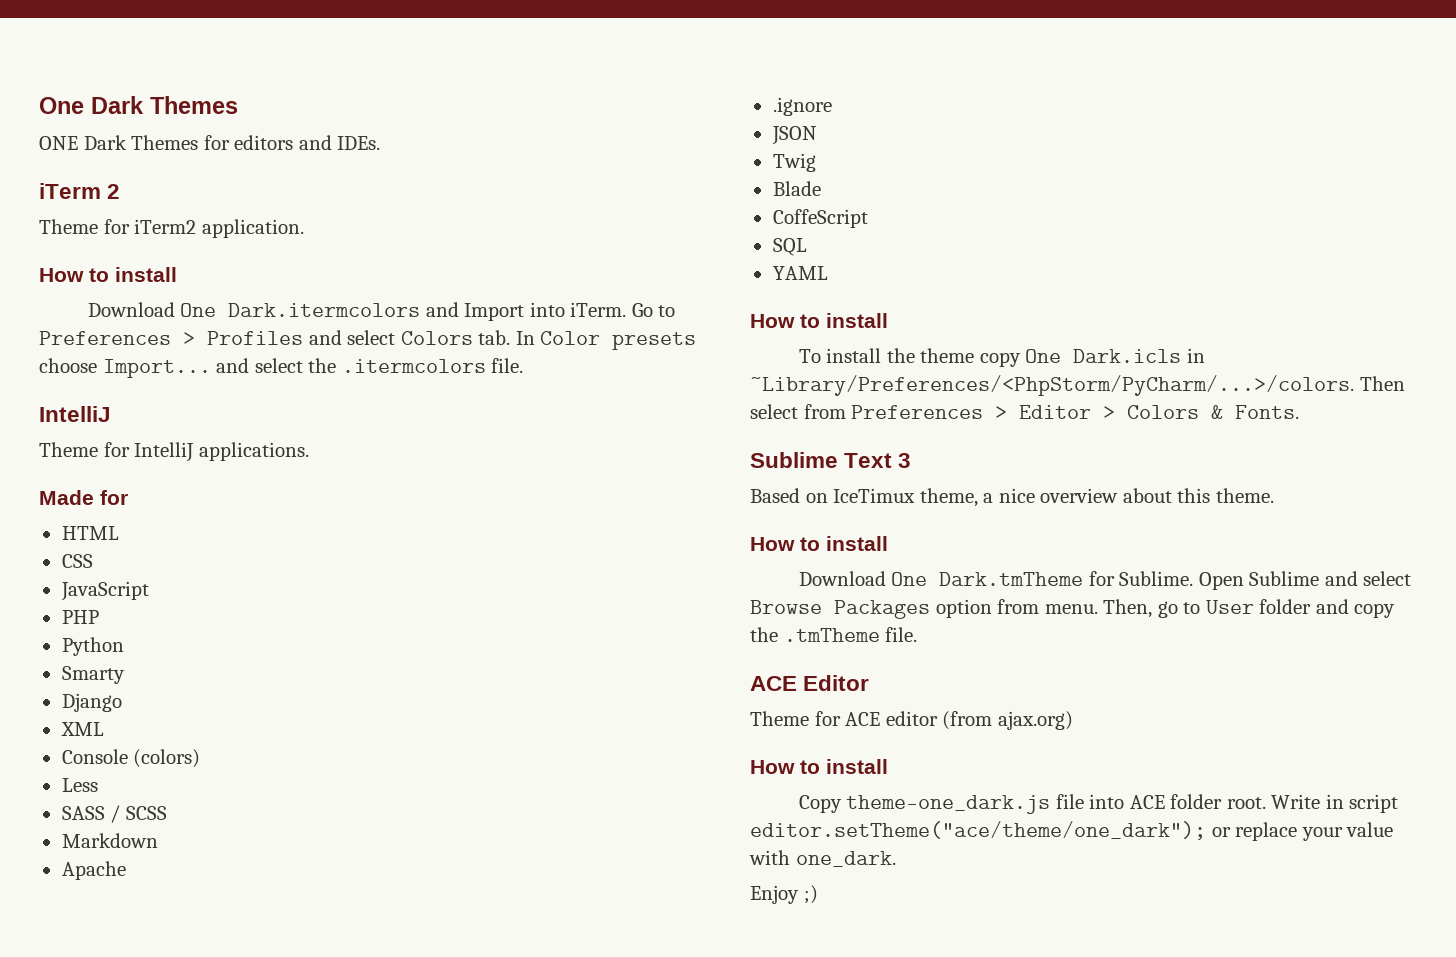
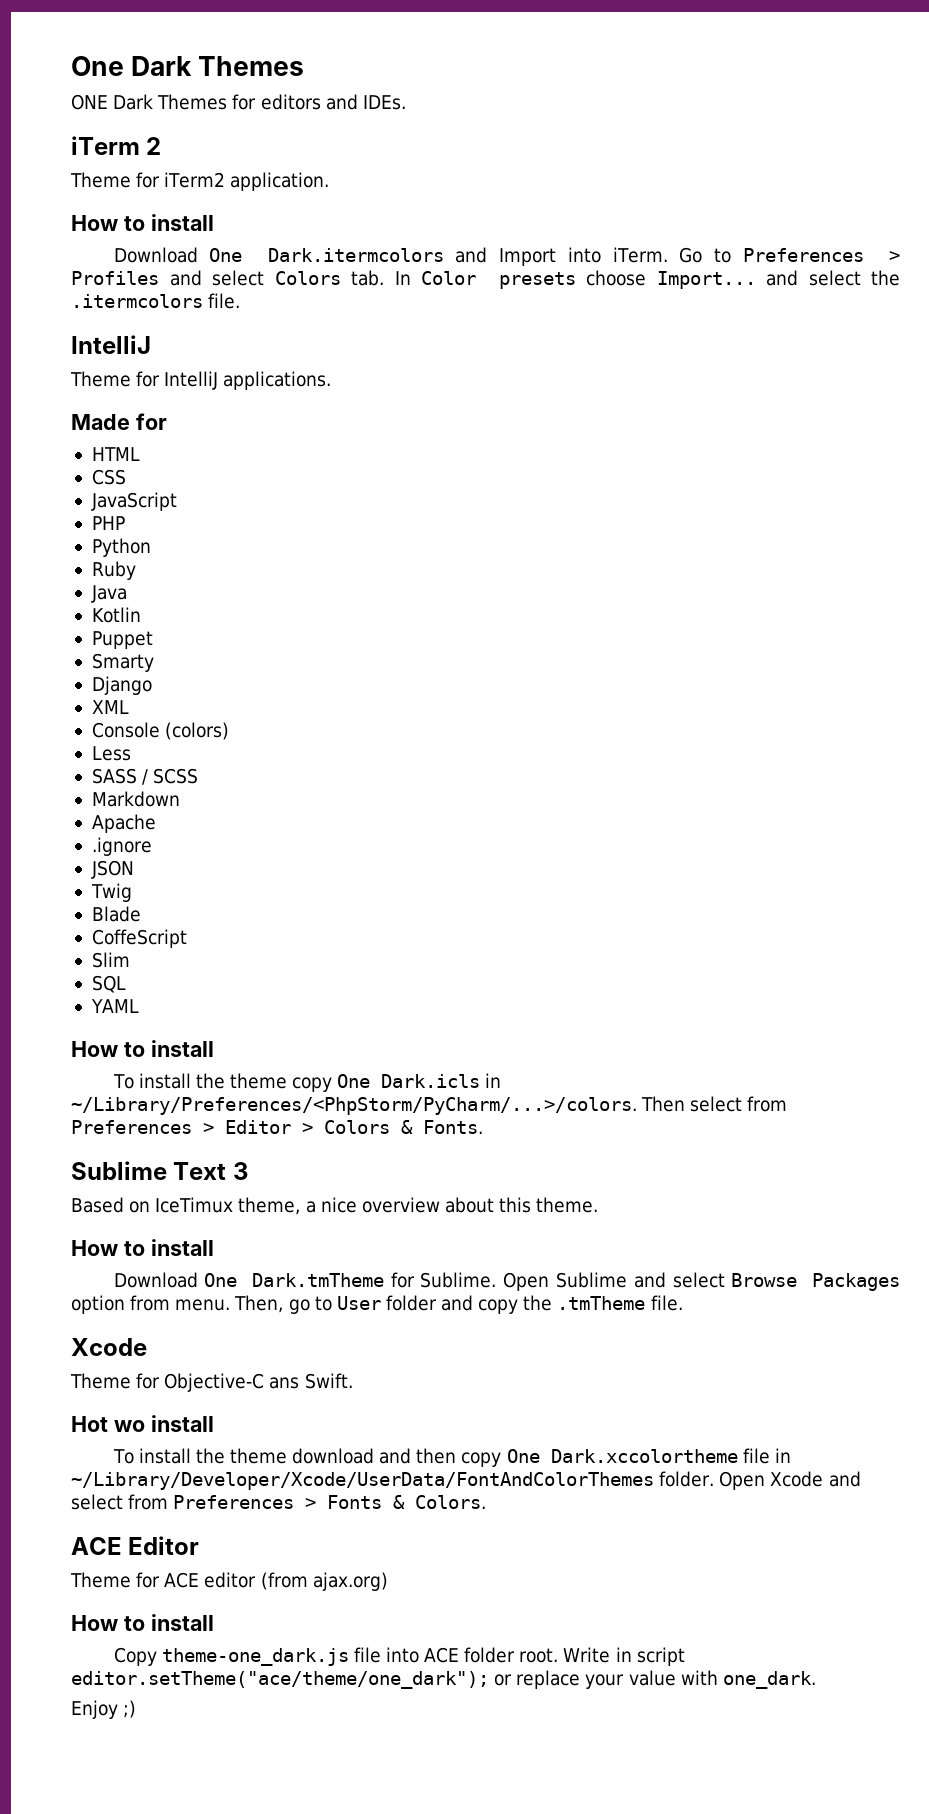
+ Ruby
+ Java
+ Kotlin
+ Puppet
+ Slim
- To install the theme copy One Dark.icls in ~Library/Preferences/<PhpStorm/PyCharm/...>/colors. Then select from Preferences > Editor > Colors & Fonts.
+ To install the theme copy One Dark.icls in ~/Library/Preferences/<PhpStorm/PyCharm/...>/colors. Then select from Preferences > Editor > Colors & Fonts.
  Then, go to User folder and copy the .tmTheme file.
+ Xcode
+ Theme for Objective-C ans Swift.
+ Hot wo install
+ To install the theme download and then copy One Dark.xccolortheme file in ~/Library/Developer/Xcode/UserData/FontAndColorThemes folder. Open Xcode and select from Preferences > Fonts & Colors.

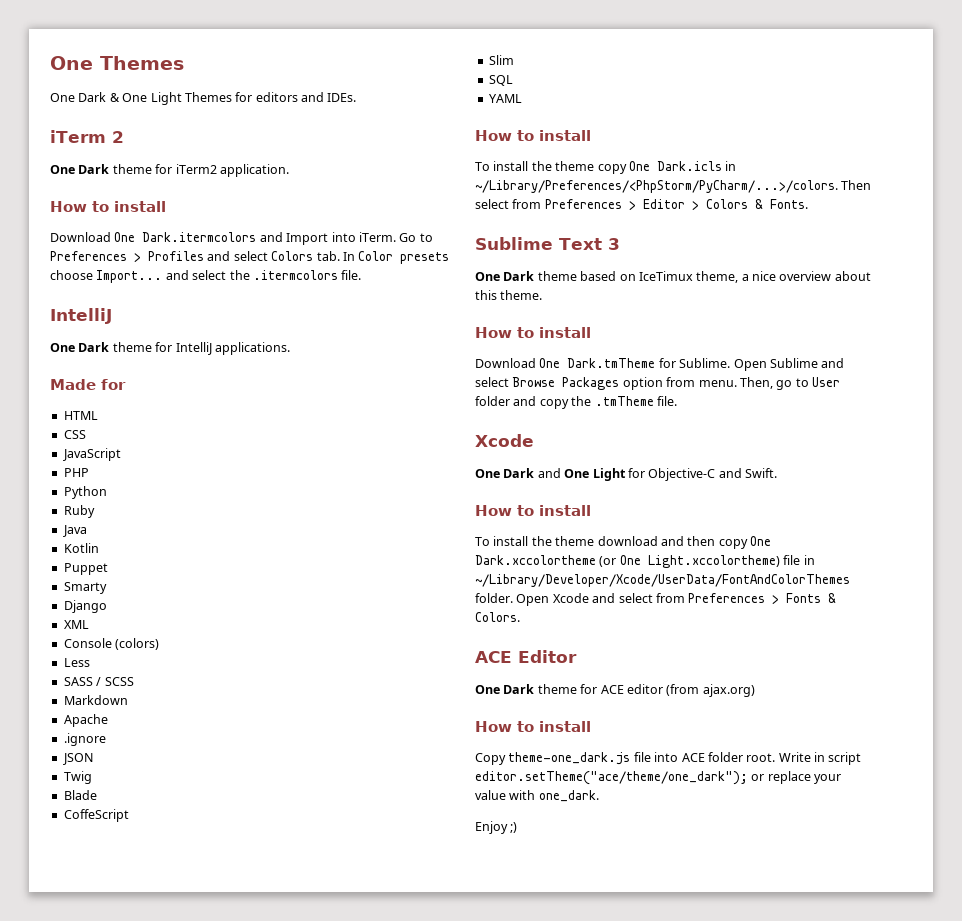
- One Dark Themes
- ONE Dark Themes for editors and IDEs.
+ One Themes
+ One Dark & One Light Themes for editors and IDEs.
- Theme for iTerm2 application.
+ One Dark theme for iTerm2 application.
- Theme for IntelliJ applications.
+ One Dark theme for IntelliJ applications.
- Based on IceTimux theme, a nice overview about this theme.
+ One Dark theme based on IceTimux theme, a nice overview about this theme.
- Theme for Objective-C ans Swift.
- Hot wo install
+ One Dark and One Light for Objective-C and Swift.
+ How to install
- To install the theme download and then copy One Dark.xccolortheme file in ~/Library/Developer/Xcode/UserData/FontAndColorThemes folder.
+ To install the theme download and then copy One Dark.xccolortheme (or One Light.xccolortheme) file in ~/Library/Developer/Xcode/UserData/FontAndColorThemes folder.
- Theme for ACE editor (from ajax.org)
+ One Dark theme for ACE editor (from ajax.org)

